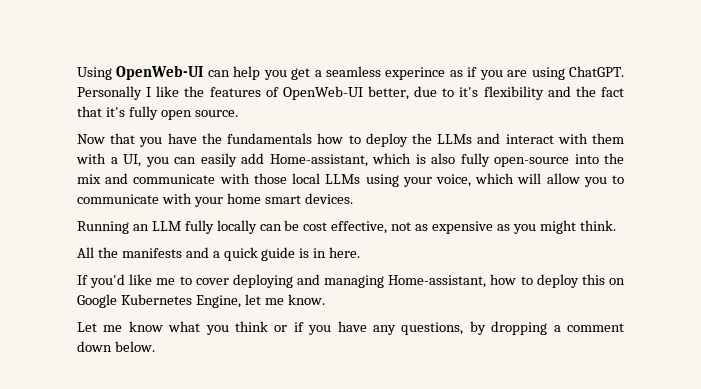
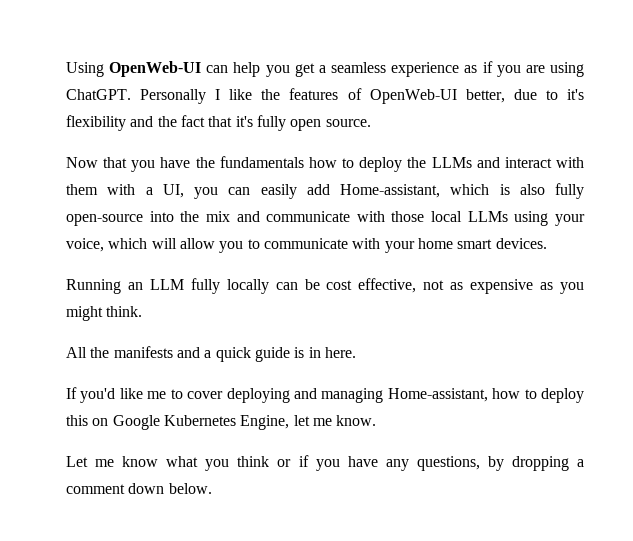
- Using OpenWeb-UI can help you get a seamless experince as if you are using ChatGPT.
+ Using OpenWeb-UI can help you get a seamless experience as if you are using ChatGPT.

